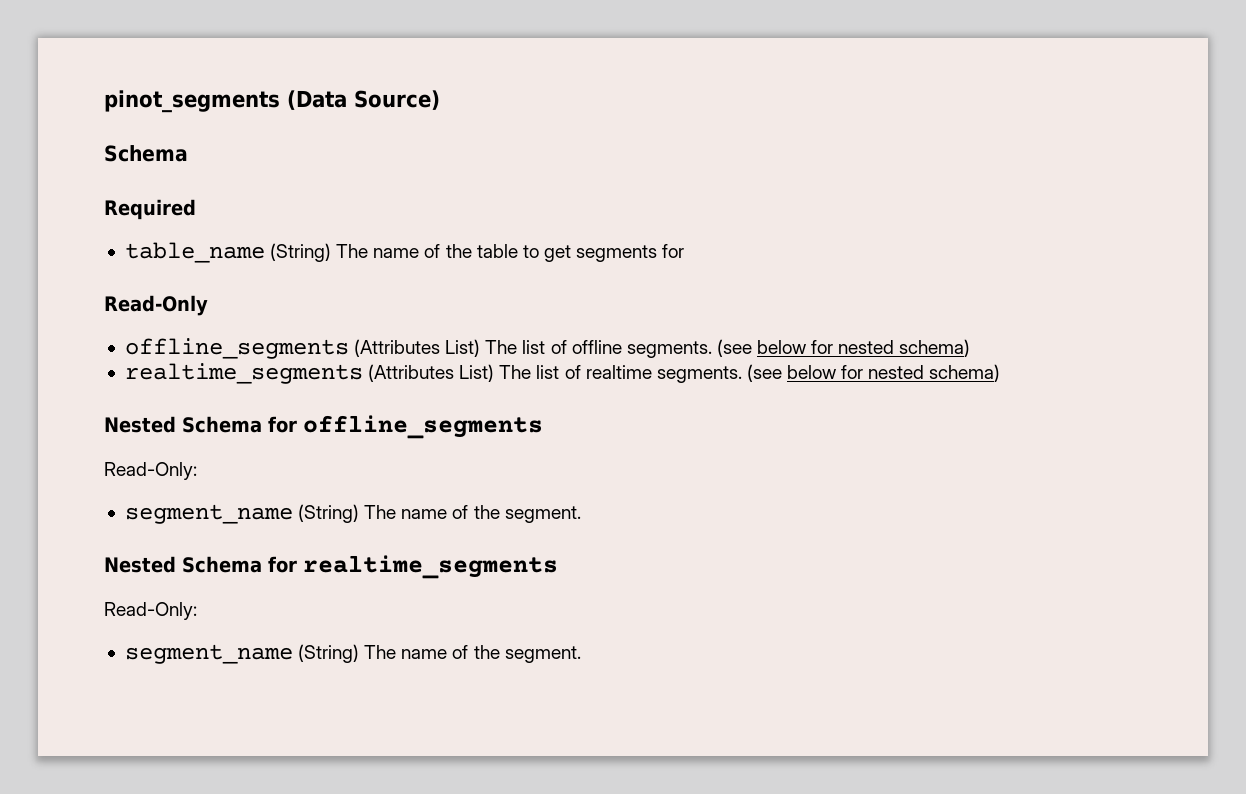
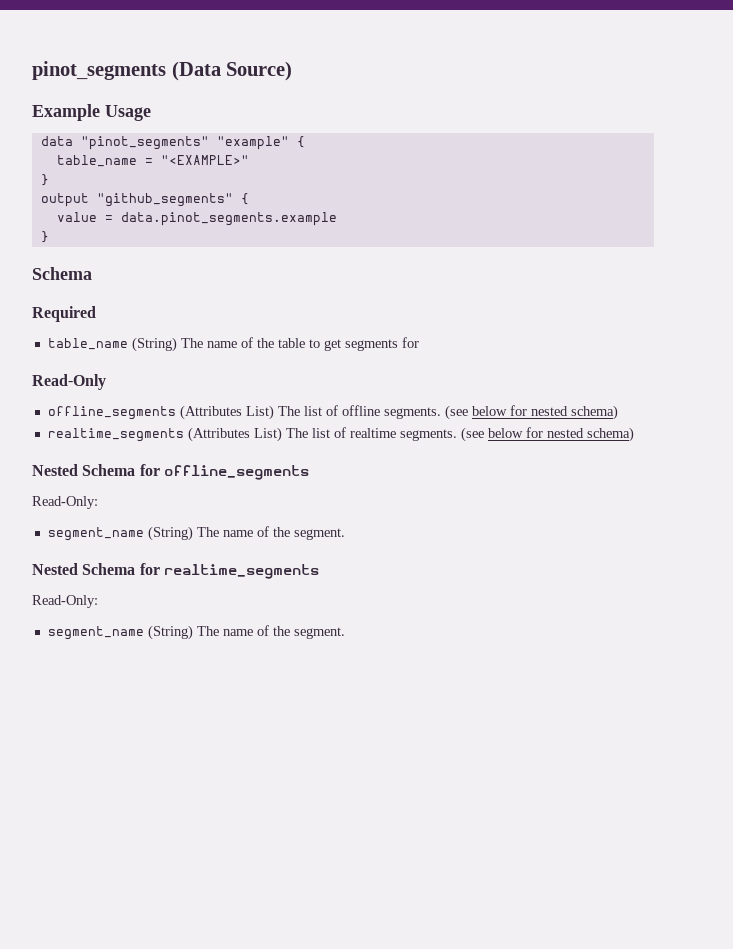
+ Example Usage
+ data "pinot_segments" "example" {
+ table_name = "<EXAMPLE>"
+ }
+ output "github_segments" {
+ value = data.pinot_segments.example
+ }

